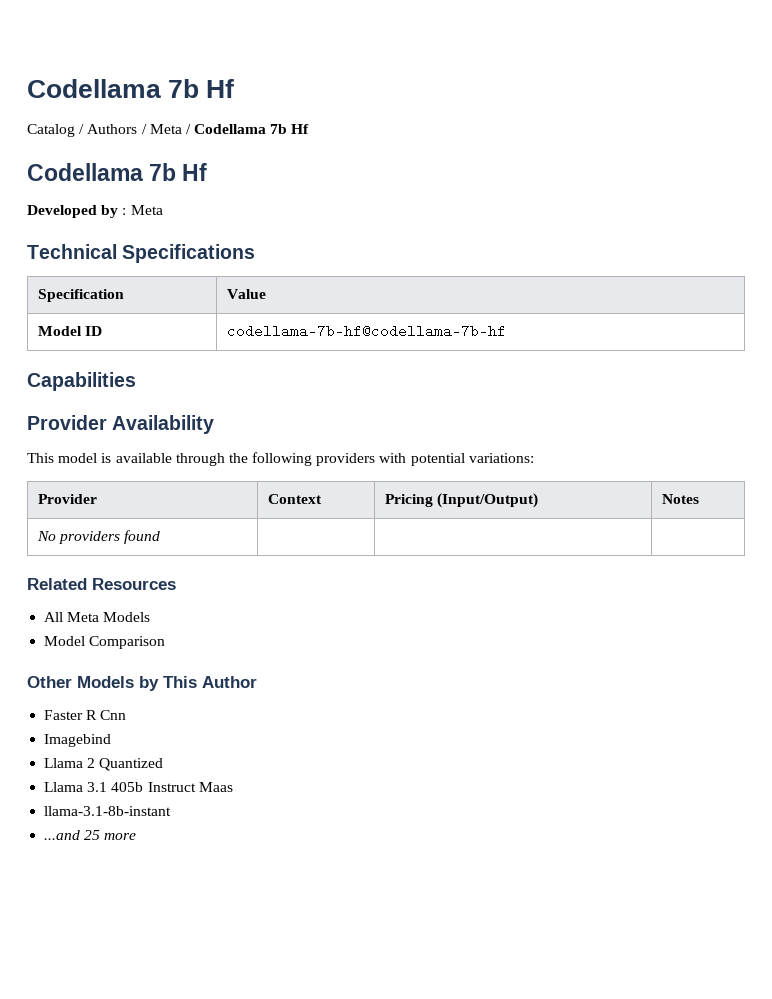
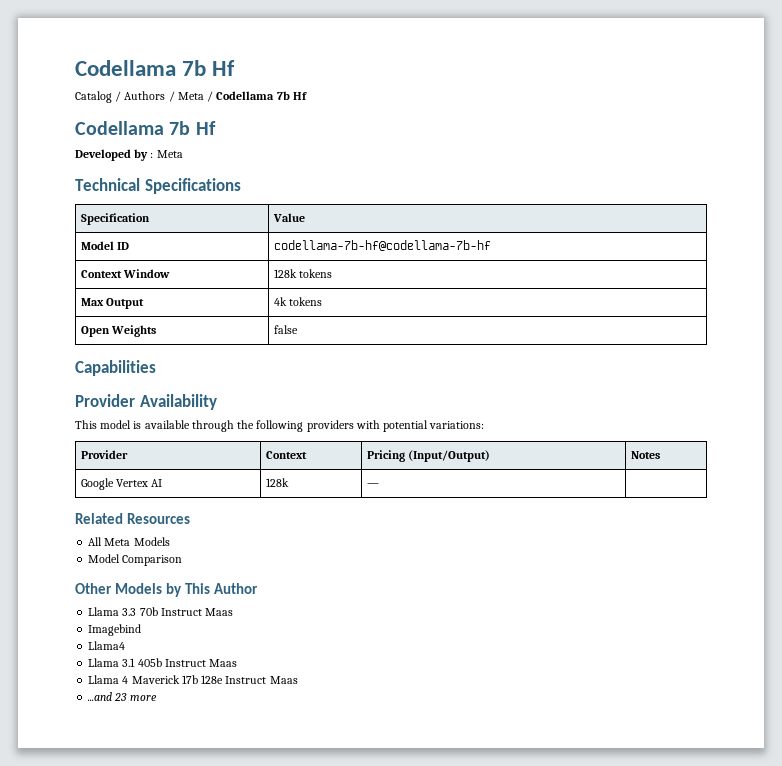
+ Context Window | 128k tokens
+ Max Output | 4k tokens
+ Open Weights | false
- No providers found | | |
+ Google Vertex AI | 128k | — |
- Faster R Cnn
+ Llama 3.3 70b Instruct Maas
  Imagebind
- Llama 2 Quantized
+ Llama4
- llama-3.1-8b-instant
+ Llama 4 Maverick 17b 128e Instruct Maas
- ...and 25 more
+ ...and 23 more

